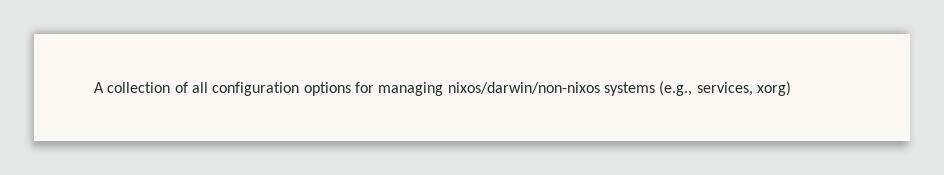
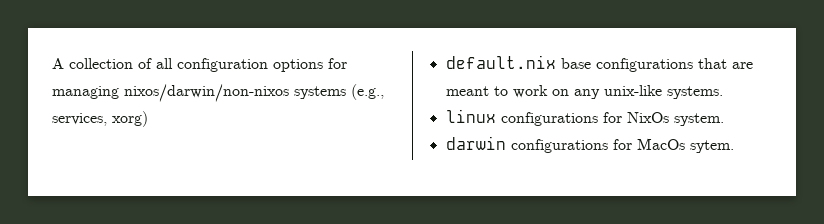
+ default.nix base configurations that are meant to work on any unix-like systems.
+ linux configurations for NixOs system.
+ darwin configurations for MacOs sytem.

